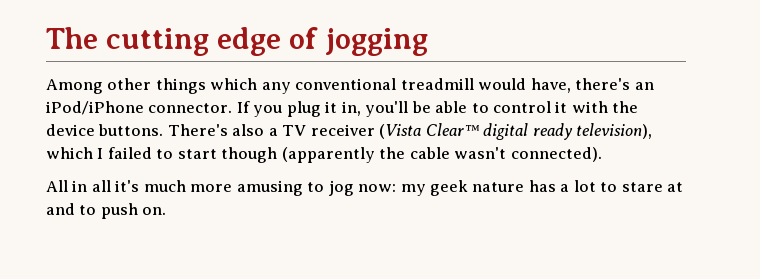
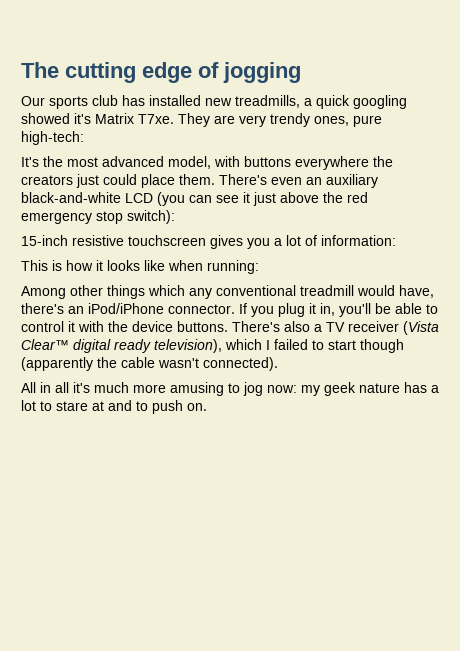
+ Our sports club has installed new treadmills, a quick googling showed it's Matrix T7xe. They are very trendy ones, pure high-tech:
+ It's the most advanced model, with buttons everywhere the creators just could place them. There's even an auxiliary black-and-white LCD (you can see it just above the red emergency stop switch):
+ 15-inch resistive touchscreen gives you a lot of information:
+ This is how it looks like when running:

